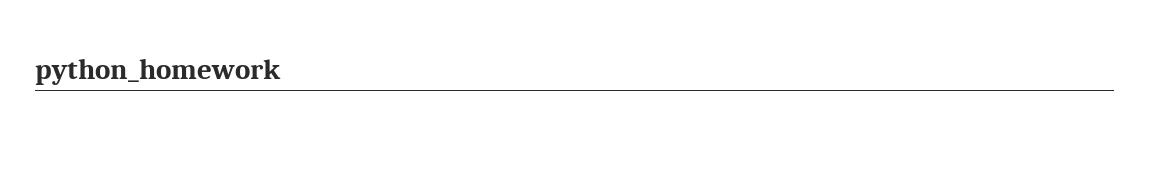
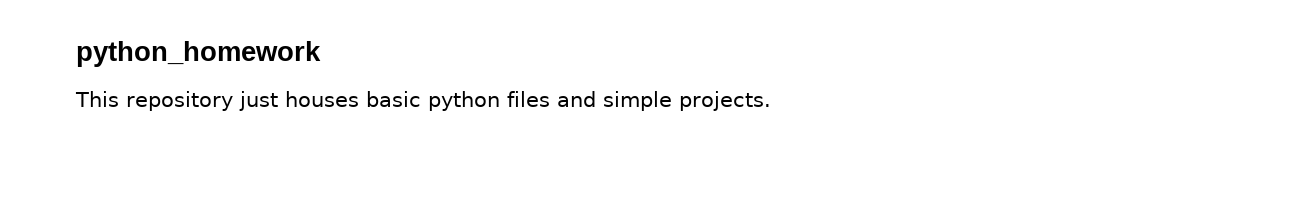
+ This repository just houses basic python files and simple projects.

